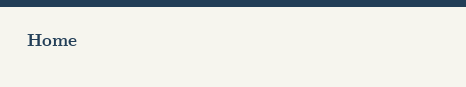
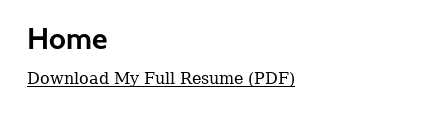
+ Download My Full Resume (PDF)

